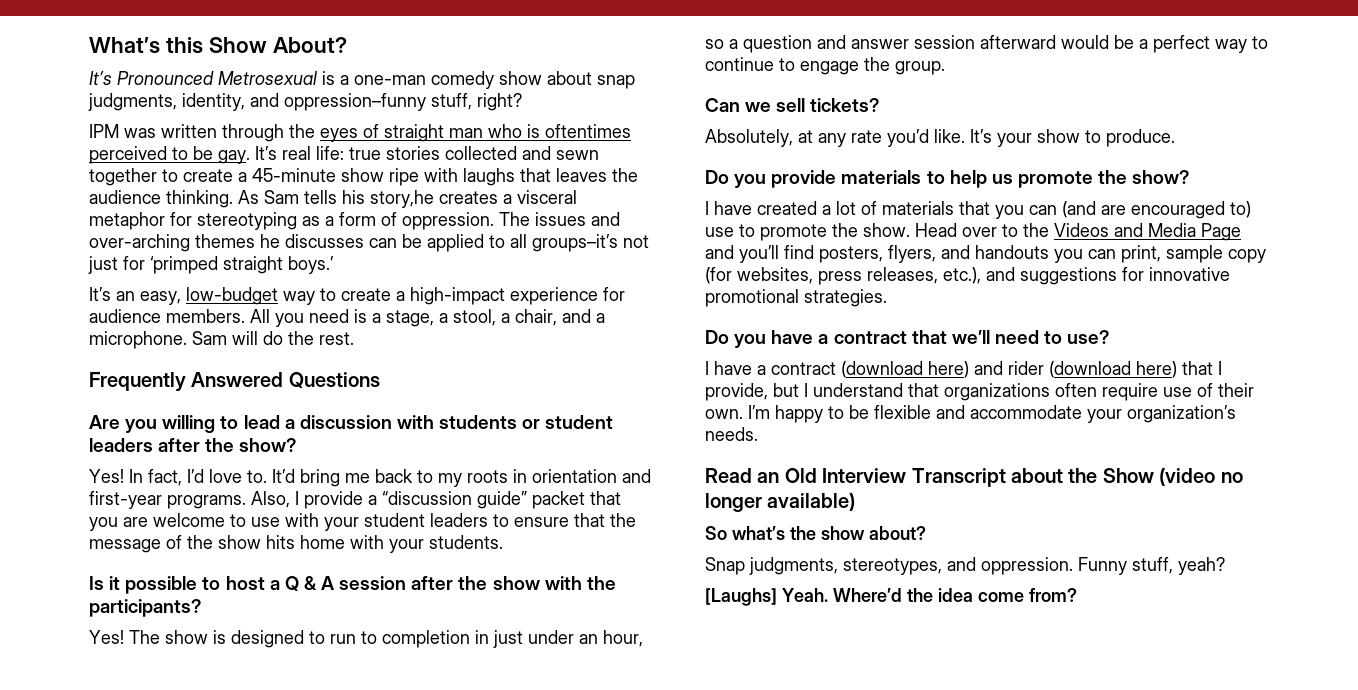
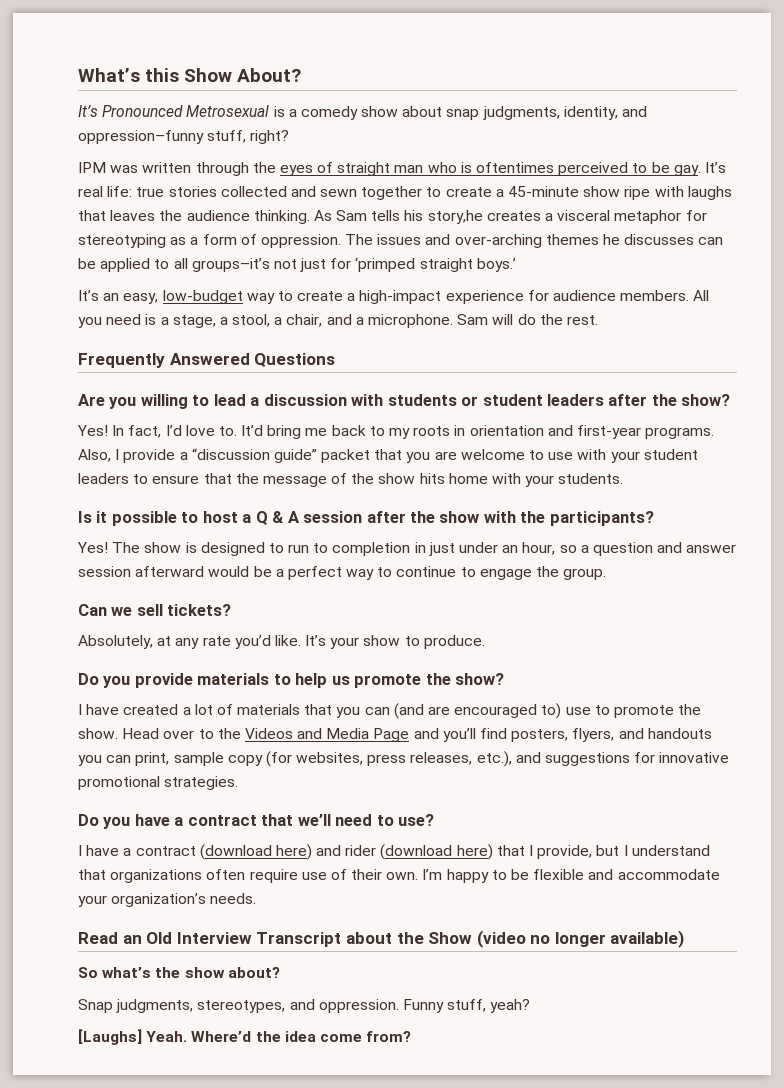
- It’s Pronounced Metrosexual is a one-man comedy show about snap judgments, identity, and oppression–funny stuff, right?
+ It’s Pronounced Metrosexual is a comedy show about snap judgments, identity, and oppression–funny stuff, right?

